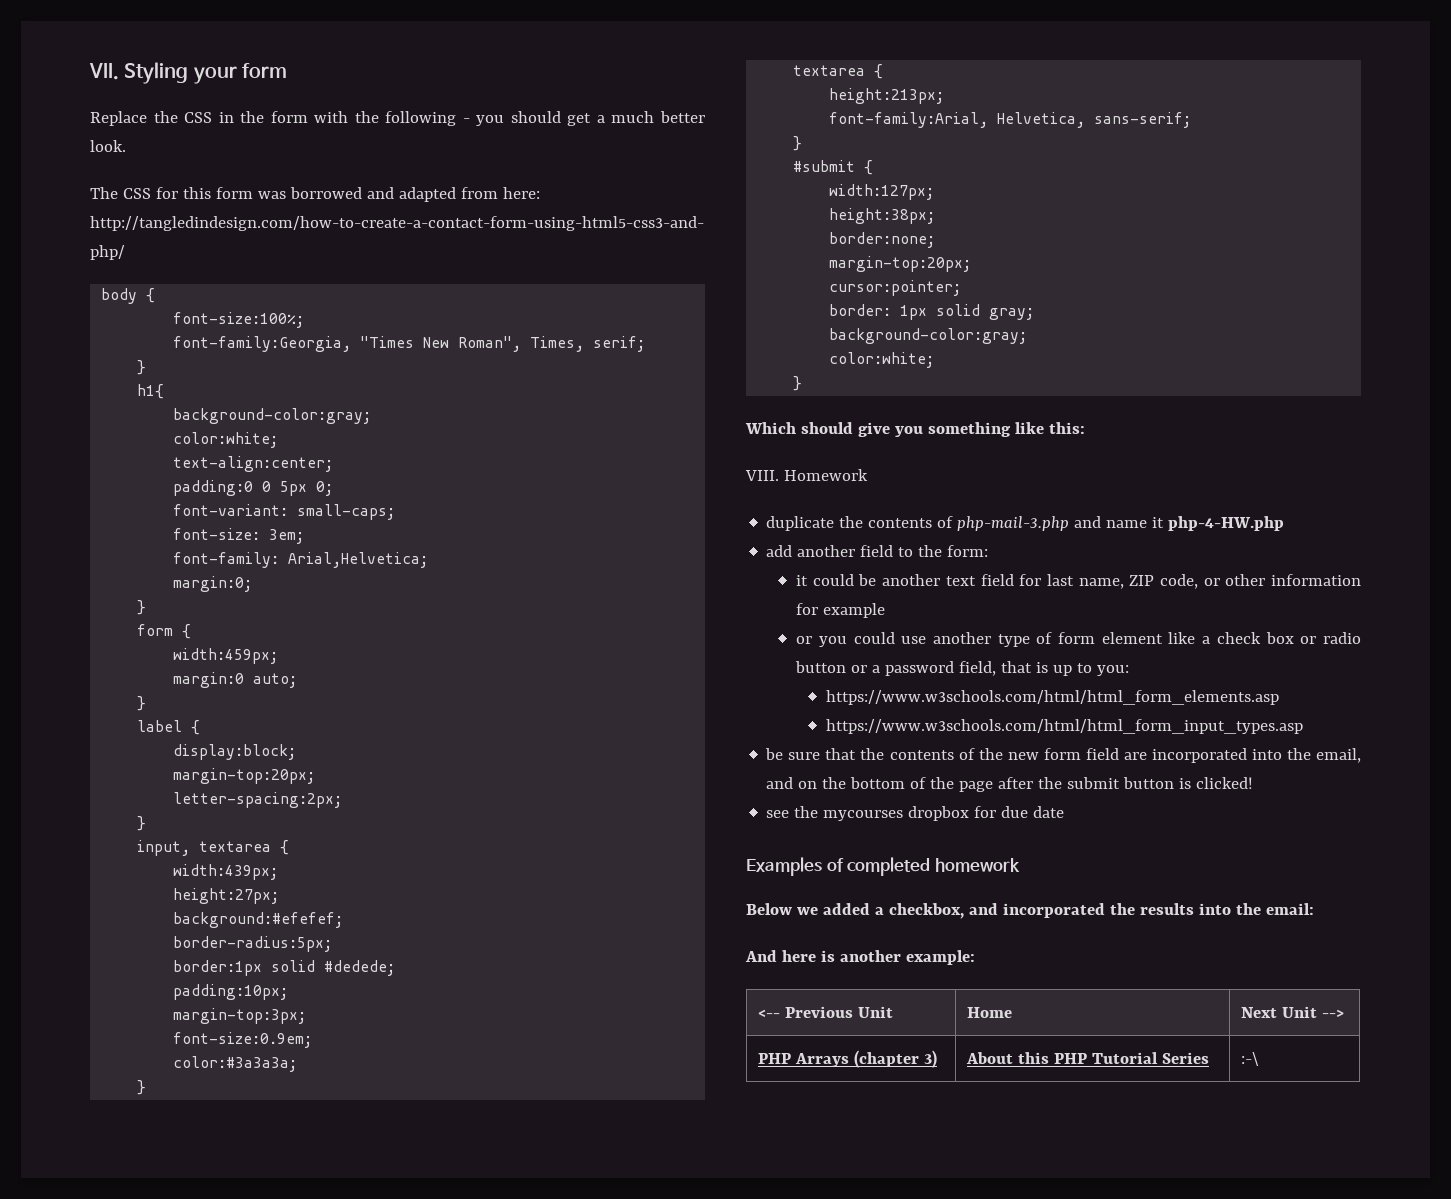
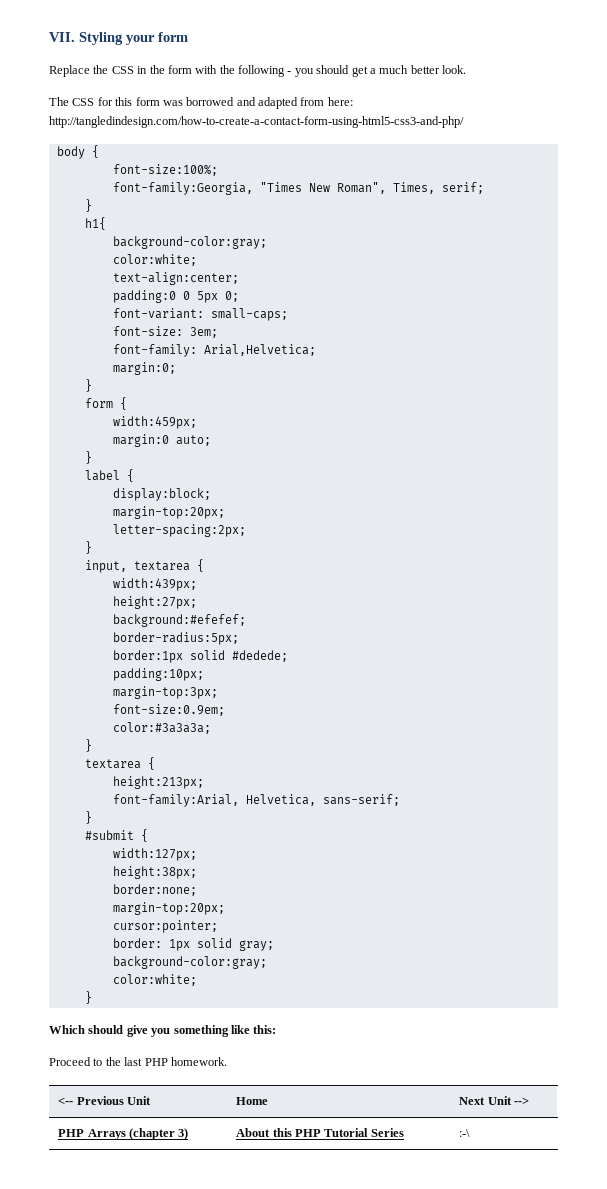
- VIII. Homework
- duplicate the contents of php-mail-3.php and name it php-4-HW.php
- add another field to the form:
- it could be another text field for last name, ZIP code, or other information for example
- or you could use another type of form element like a check box or radio button or a password field, that is up to you:
- https://www.w3schools.com/html/html_form_elements.asp
- https://www.w3schools.com/html/html_form_input_types.asp
- be sure that the contents of the new form field are incorporated into the email, and on the bottom of the page after the submit button is clicked!
- see the mycourses dropbox for due date
- Examples of completed homework
- Below we added a checkbox, and incorporated the results into the email:
- And here is another example:
+ Proceed to the last PHP homework.

